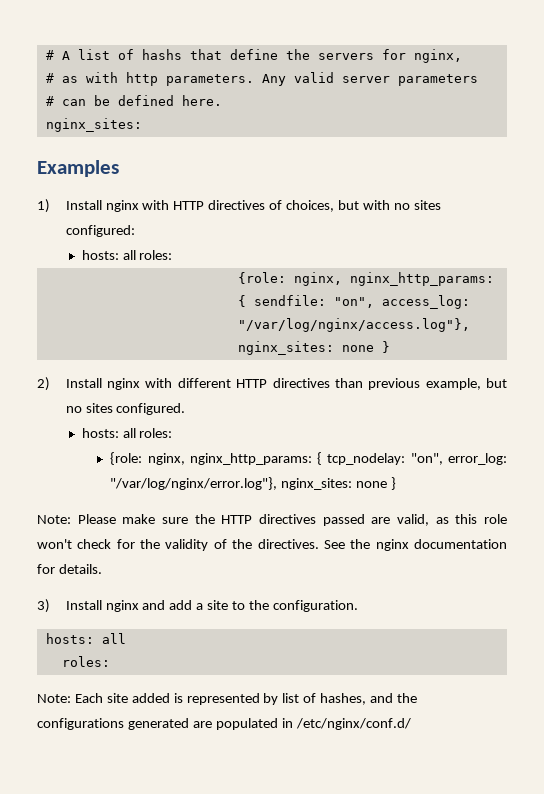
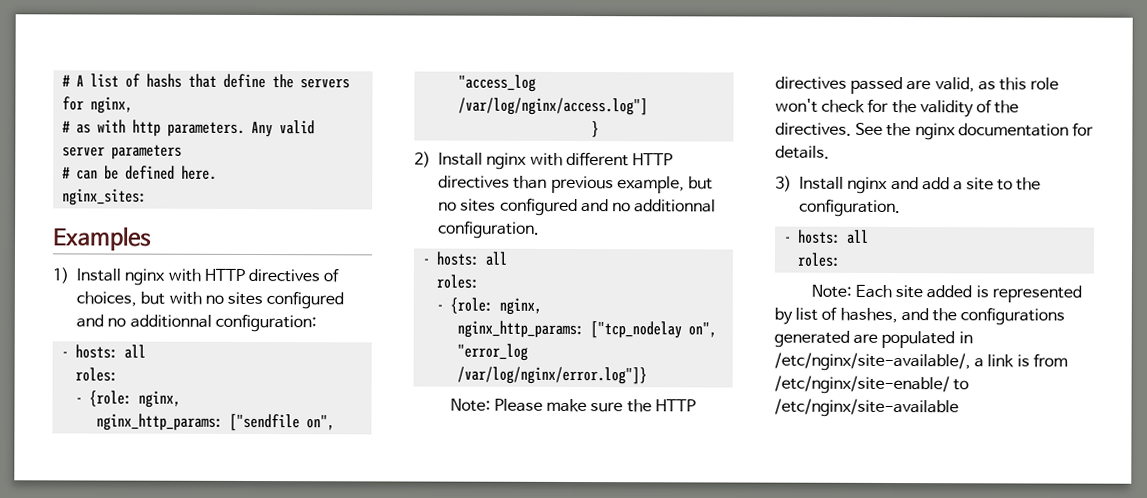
- 1) Install nginx with HTTP directives of choices, but with no sites configured:
- hosts: all roles:
- {role: nginx, nginx_http_params: { sendfile: "on", access_log: "/var/log/nginx/access.log"}, nginx_sites: none }
+ 1) Install nginx with HTTP directives of choices, but with no sites configured and no additionnal configuration:
+ - hosts: all
+ roles:
+ - {role: nginx,
+ nginx_http_params: ["sendfile on", "access_log /var/log/nginx/access.log"]
+ }
- 2) Install nginx with different HTTP directives than previous example, but no sites configured.
- hosts: all roles:
- {role: nginx, nginx_http_params: { tcp_nodelay: "on", error_log: "/var/log/nginx/error.log"}, nginx_sites: none }
+ 2) Install nginx with different HTTP directives than previous example, but no sites configured and no additionnal configuration.
+ - hosts: all
+ roles:
+ - {role: nginx,
+ nginx_http_params: ["tcp_nodelay on", "error_log /var/log/nginx/error.log"]}
  3) Install nginx and add a site to the configuration.
- hosts: all
+ - hosts: all
- Note: Each site added is represented by list of hashes, and the configurations generated are populated in /etc/nginx/conf.d/
+ Note: Each site added is represented by list of hashes, and the configurations generated are populated in /etc/nginx/site-available/, a link is from /etc/nginx/site-enable/ to /etc/nginx/site-available

